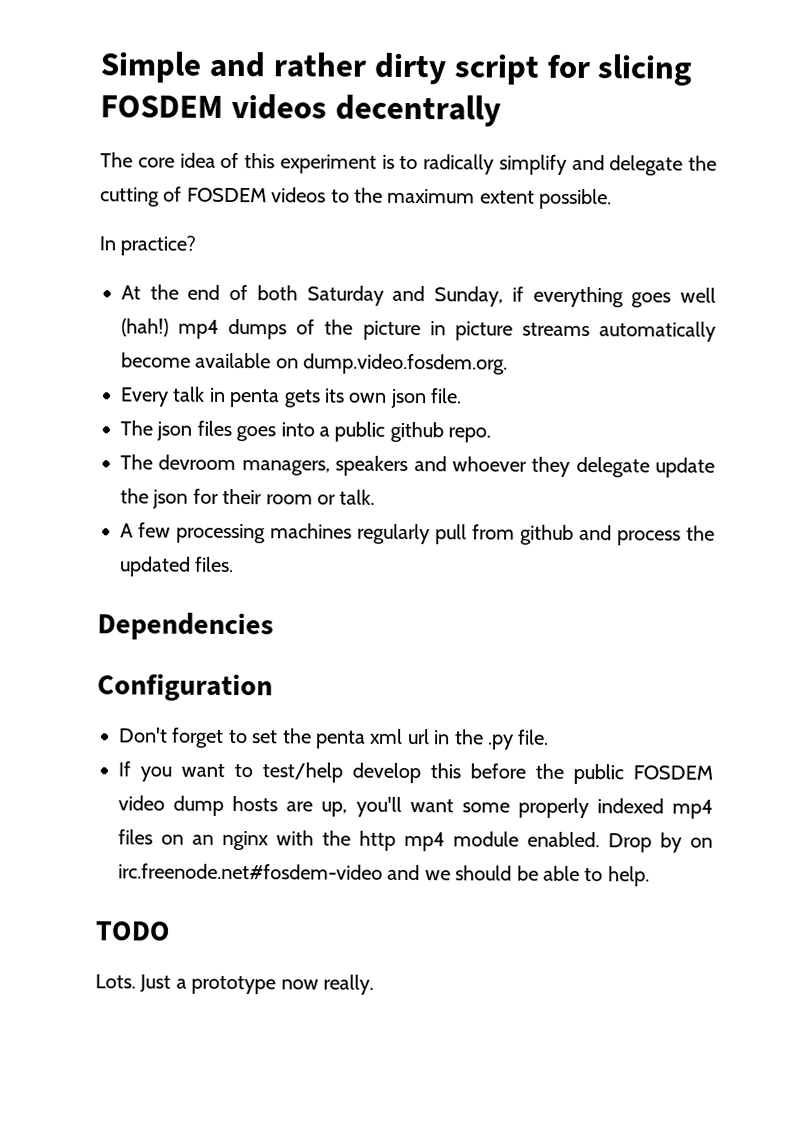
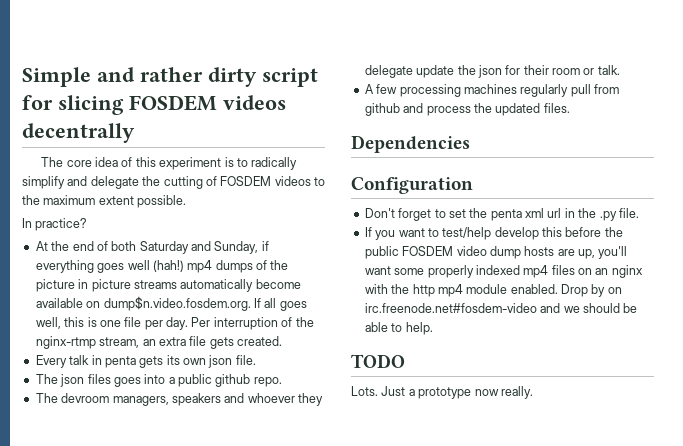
- At the end of both Saturday and Sunday, if everything goes well (hah!) mp4 dumps of the picture in picture streams automatically become available on dump.video.fosdem.org.
+ At the end of both Saturday and Sunday, if everything goes well (hah!) mp4 dumps of the picture in picture streams automatically become available on dump$n.video.fosdem.org. If all goes well, this is one file per day. Per interruption of the nginx-rtmp stream, an extra file gets created.

